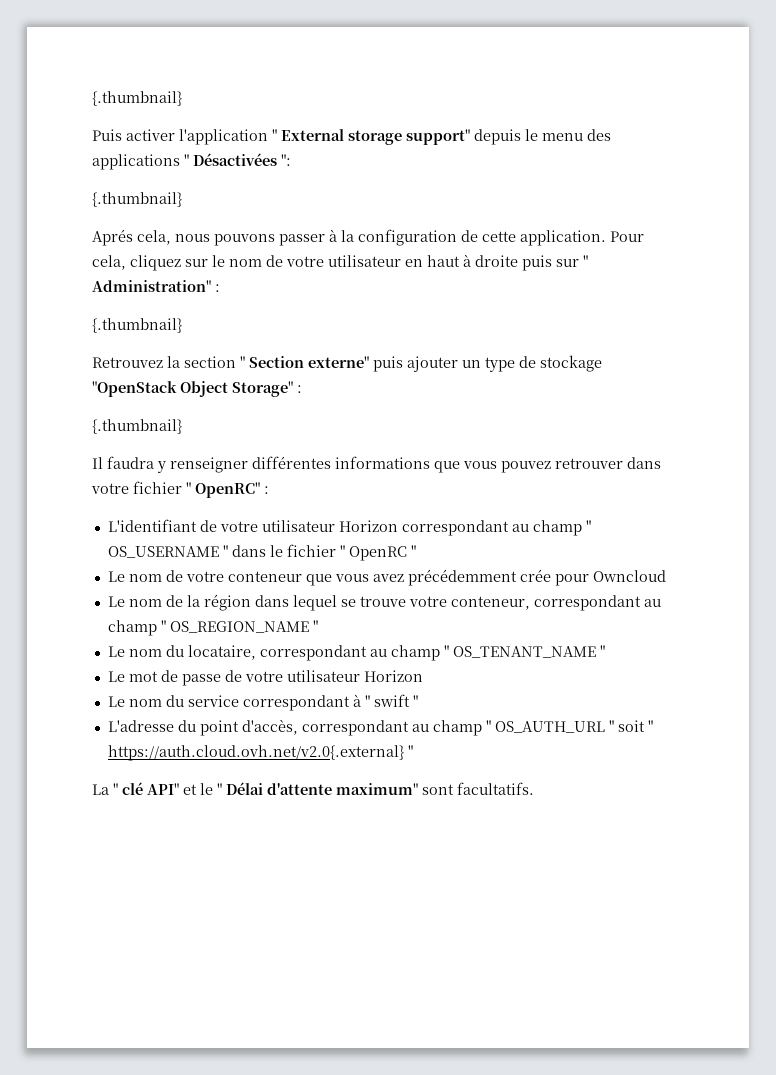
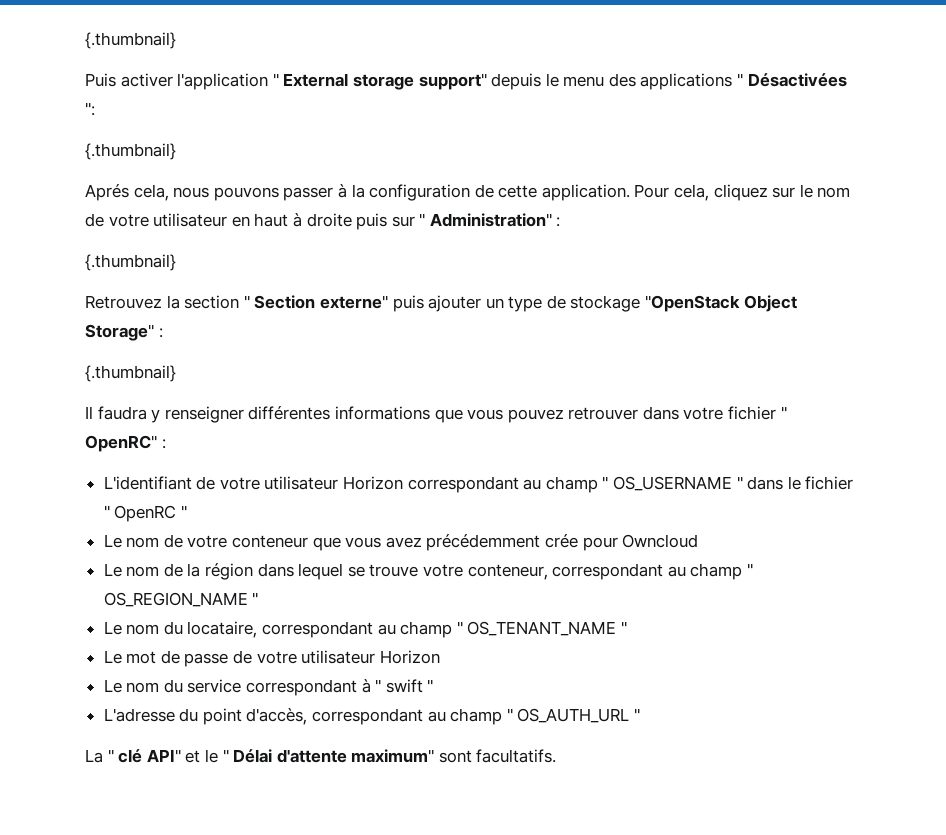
- L'adresse du point d'accès, correspondant au champ " OS_AUTH_URL " soit " https://auth.cloud.ovh.net/v2.0{.external} "
+ L'adresse du point d'accès, correspondant au champ " OS_AUTH_URL "

